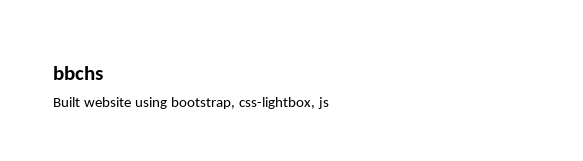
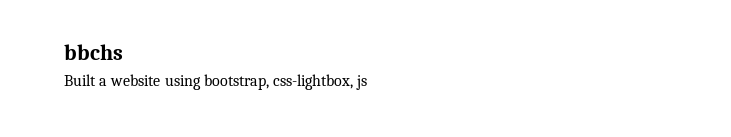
- Built website using bootstrap, css-lightbox, js
+ Built a website using bootstrap, css-lightbox, js

